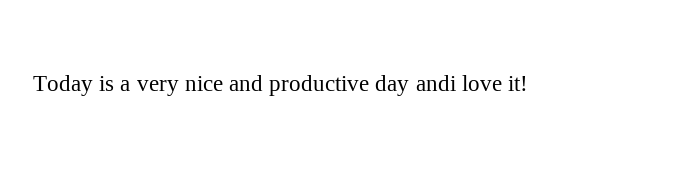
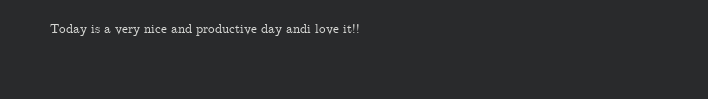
- Today is a very nice and productive day andi love it!
+ Today is a very nice and productive day andi love it!!

